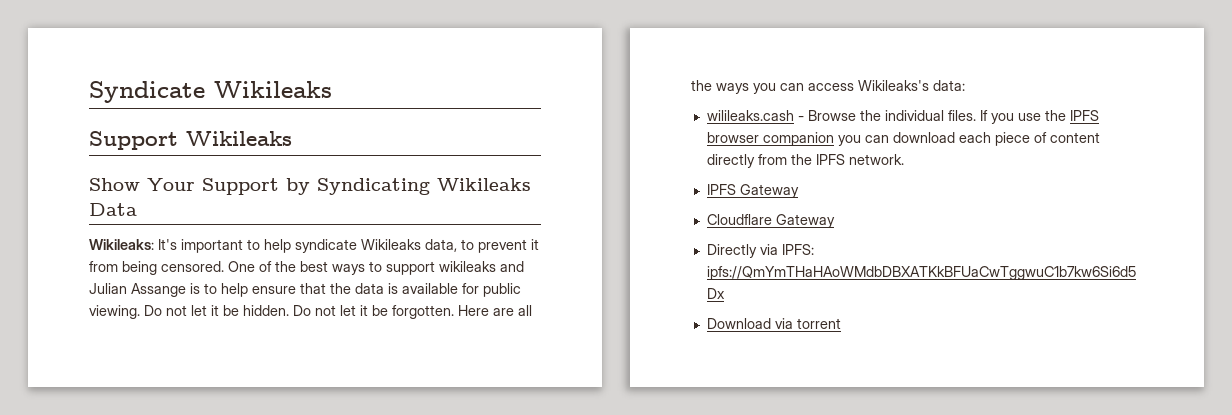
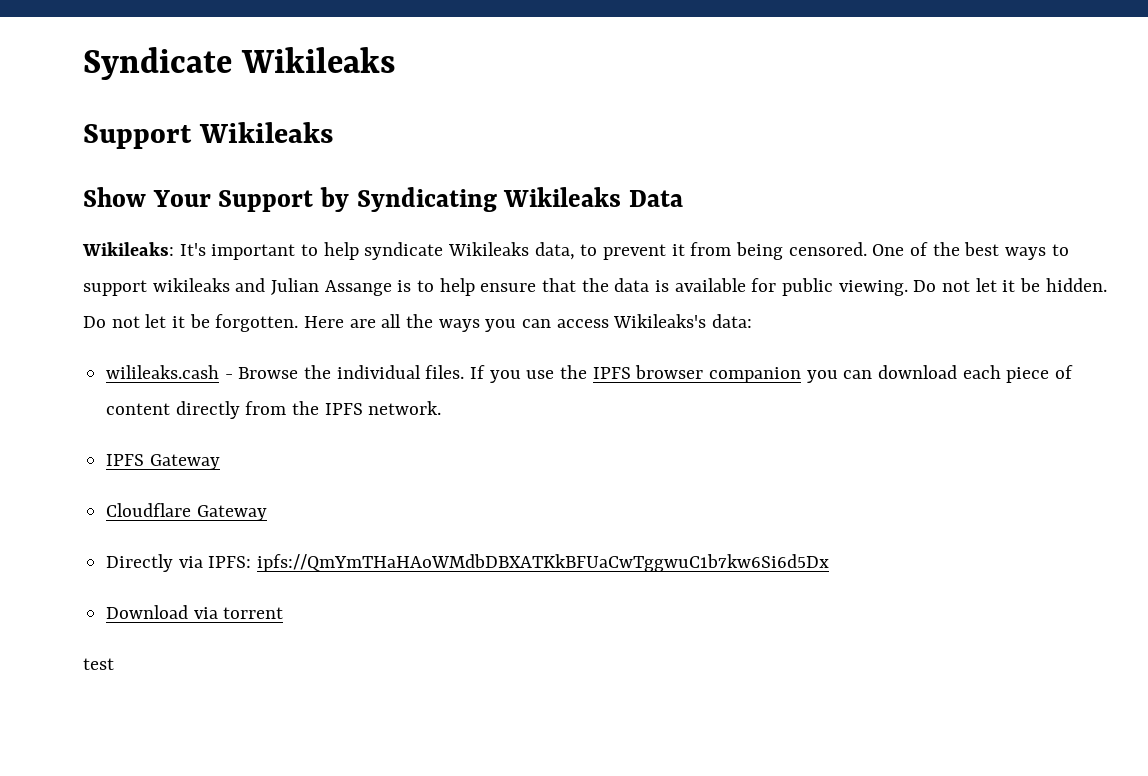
+ test

